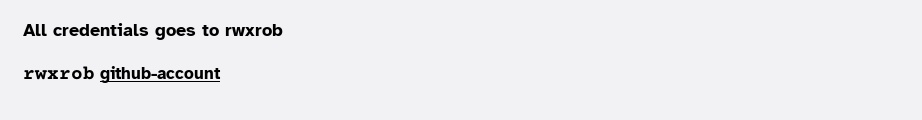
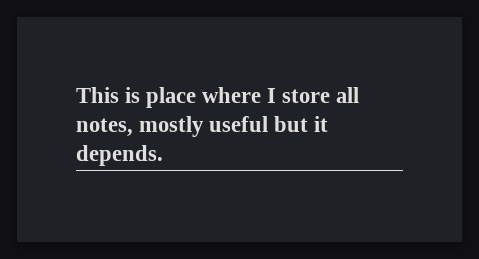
- All credentials goes to rwxrob
- rwxrob github-account
+ This is place where I store all notes, mostly useful but it depends.

